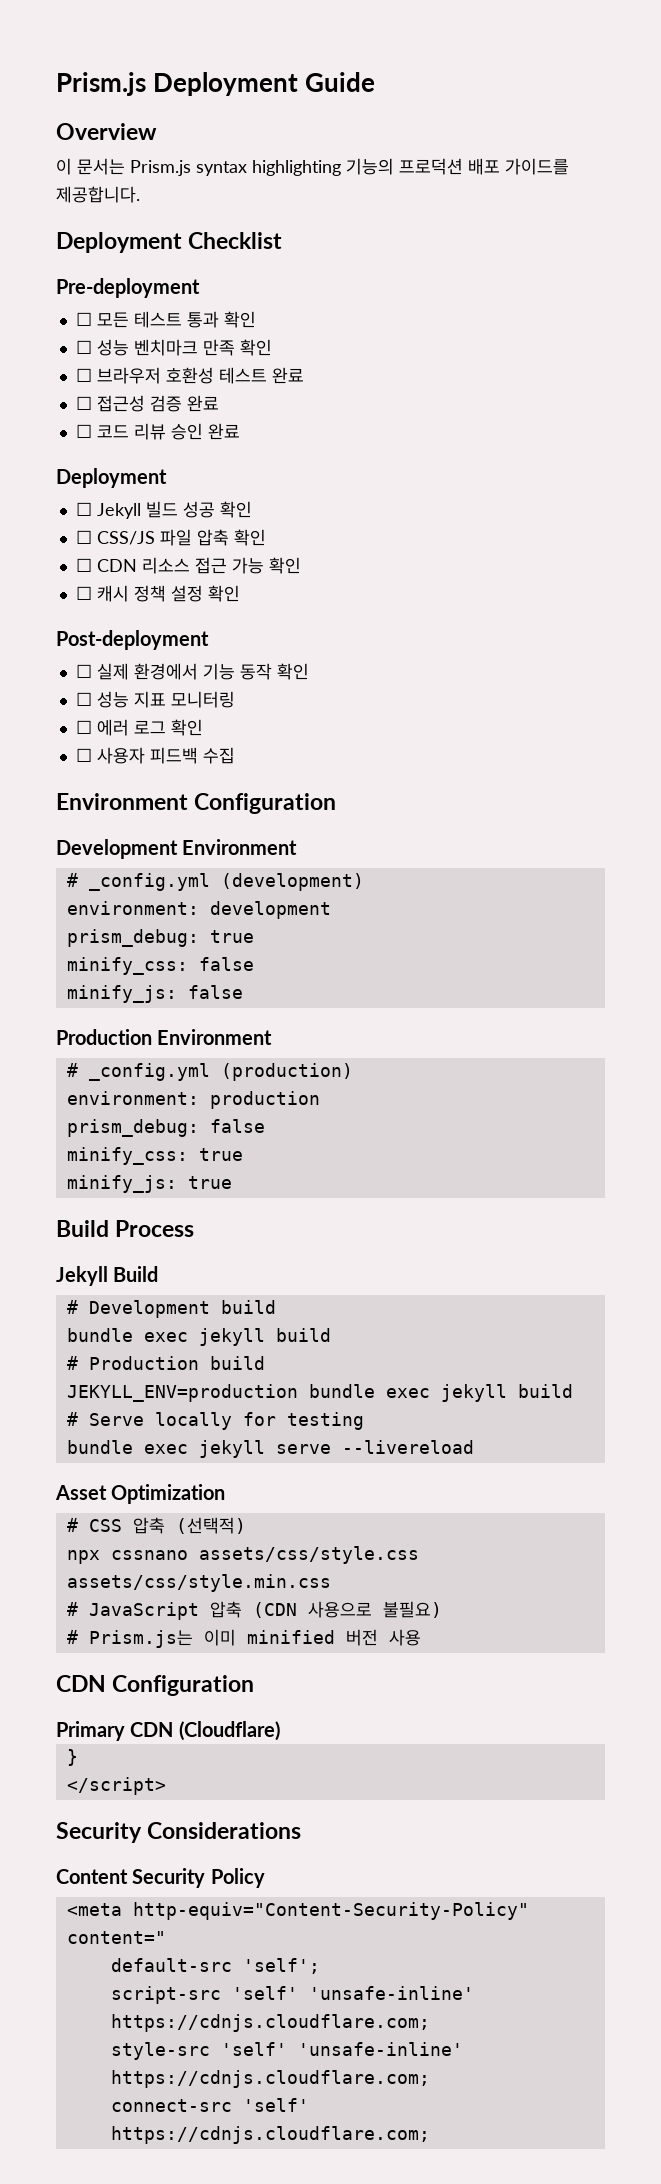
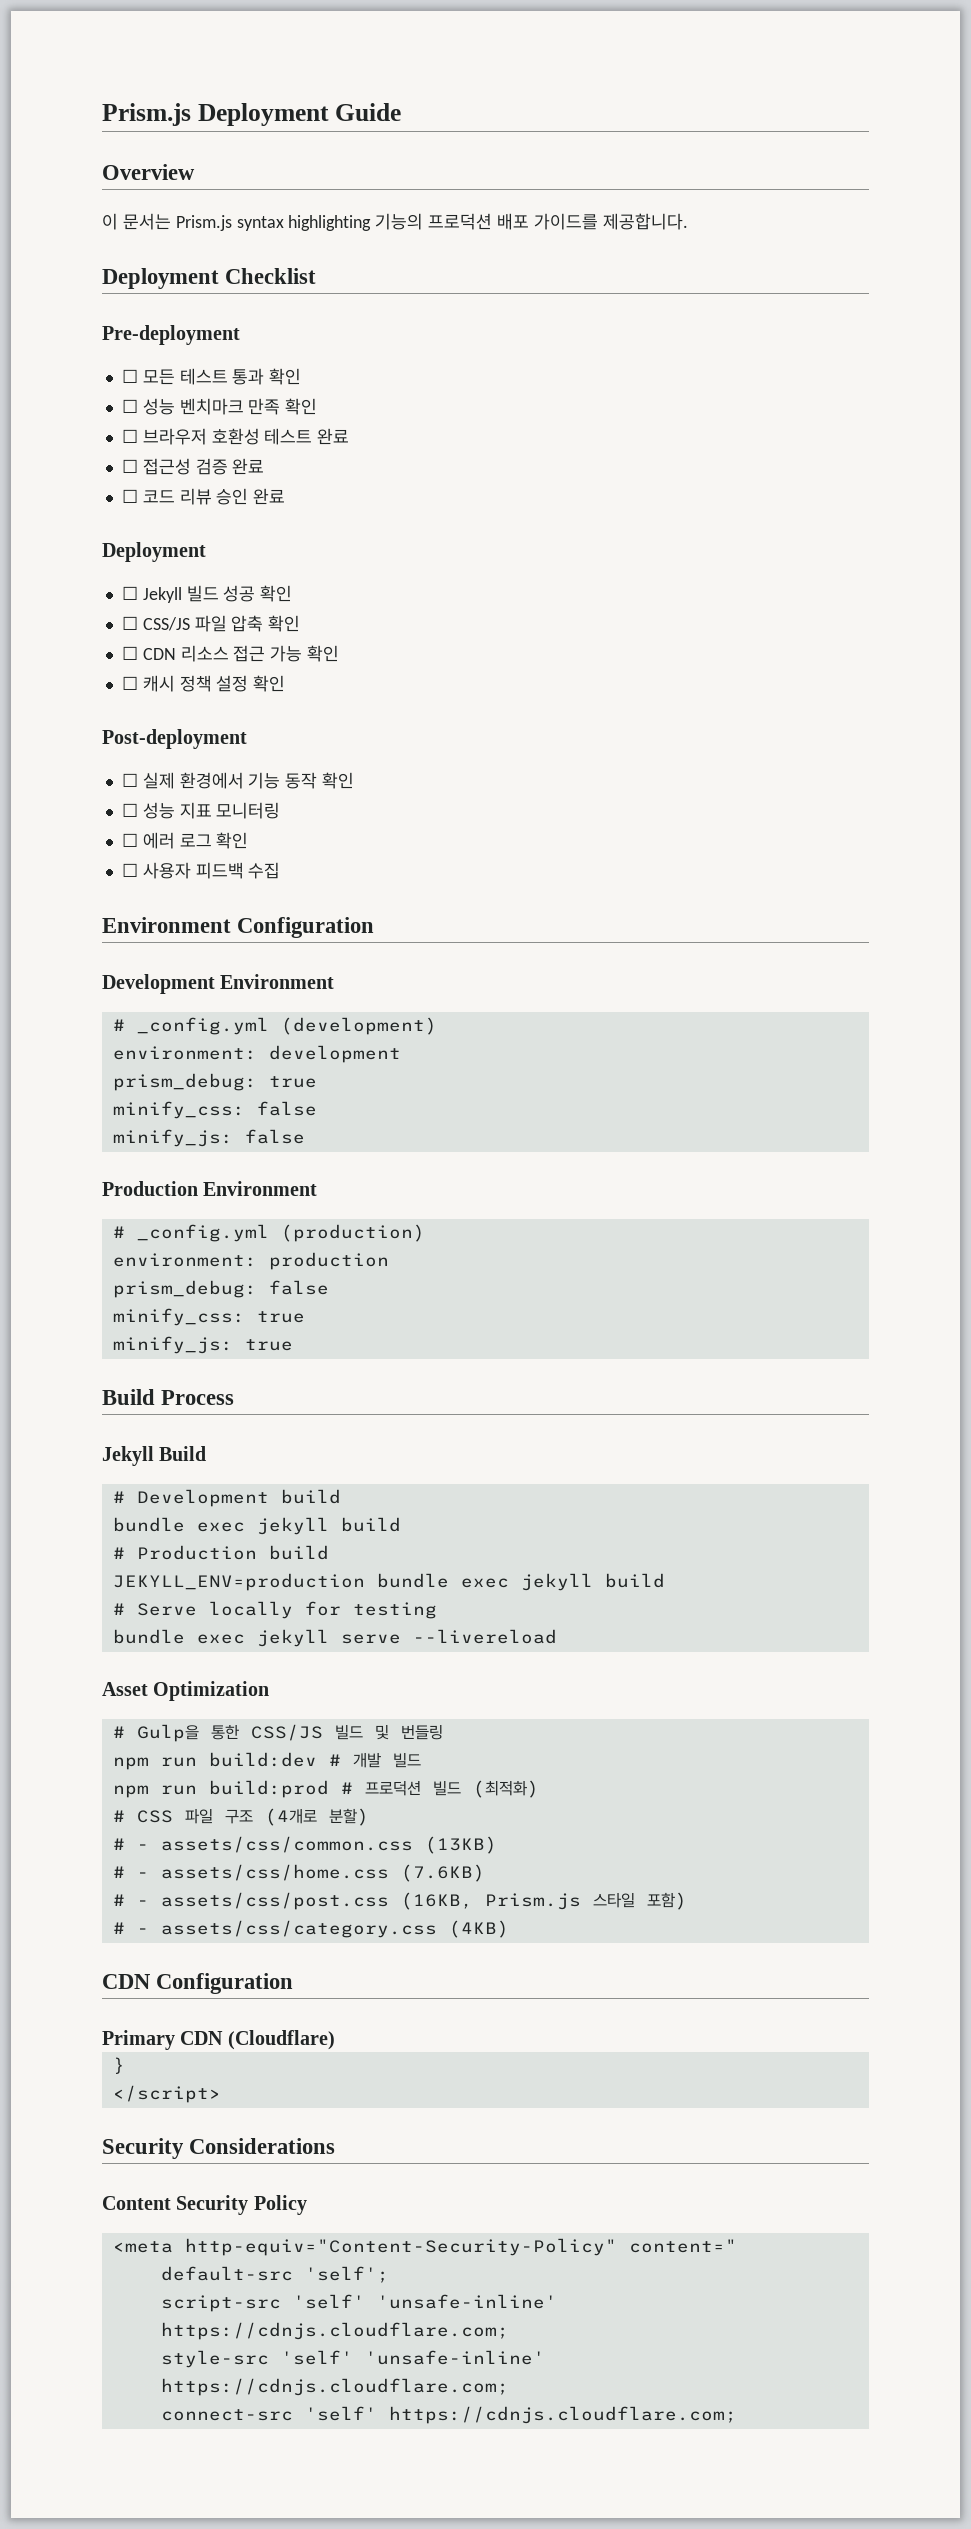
- # CSS 압축 (선택적)
- npx cssnano assets/css/style.css assets/css/style.min.css
- # JavaScript 압축 (CDN 사용으로 불필요)
- # Prism.js는 이미 minified 버전 사용
+ # Gulp을 통한 CSS/JS 빌드 및 번들링
+ npm run build:dev # 개발 빌드
+ npm run build:prod # 프로덕션 빌드 (최적화)
+ # CSS 파일 구조 (4개로 분할)
+ # - assets/css/common.css (13KB)
+ # - assets/css/home.css (7.6KB)
+ # - assets/css/post.css (16KB, Prism.js 스타일 포함)
+ # - assets/css/category.css (4KB)

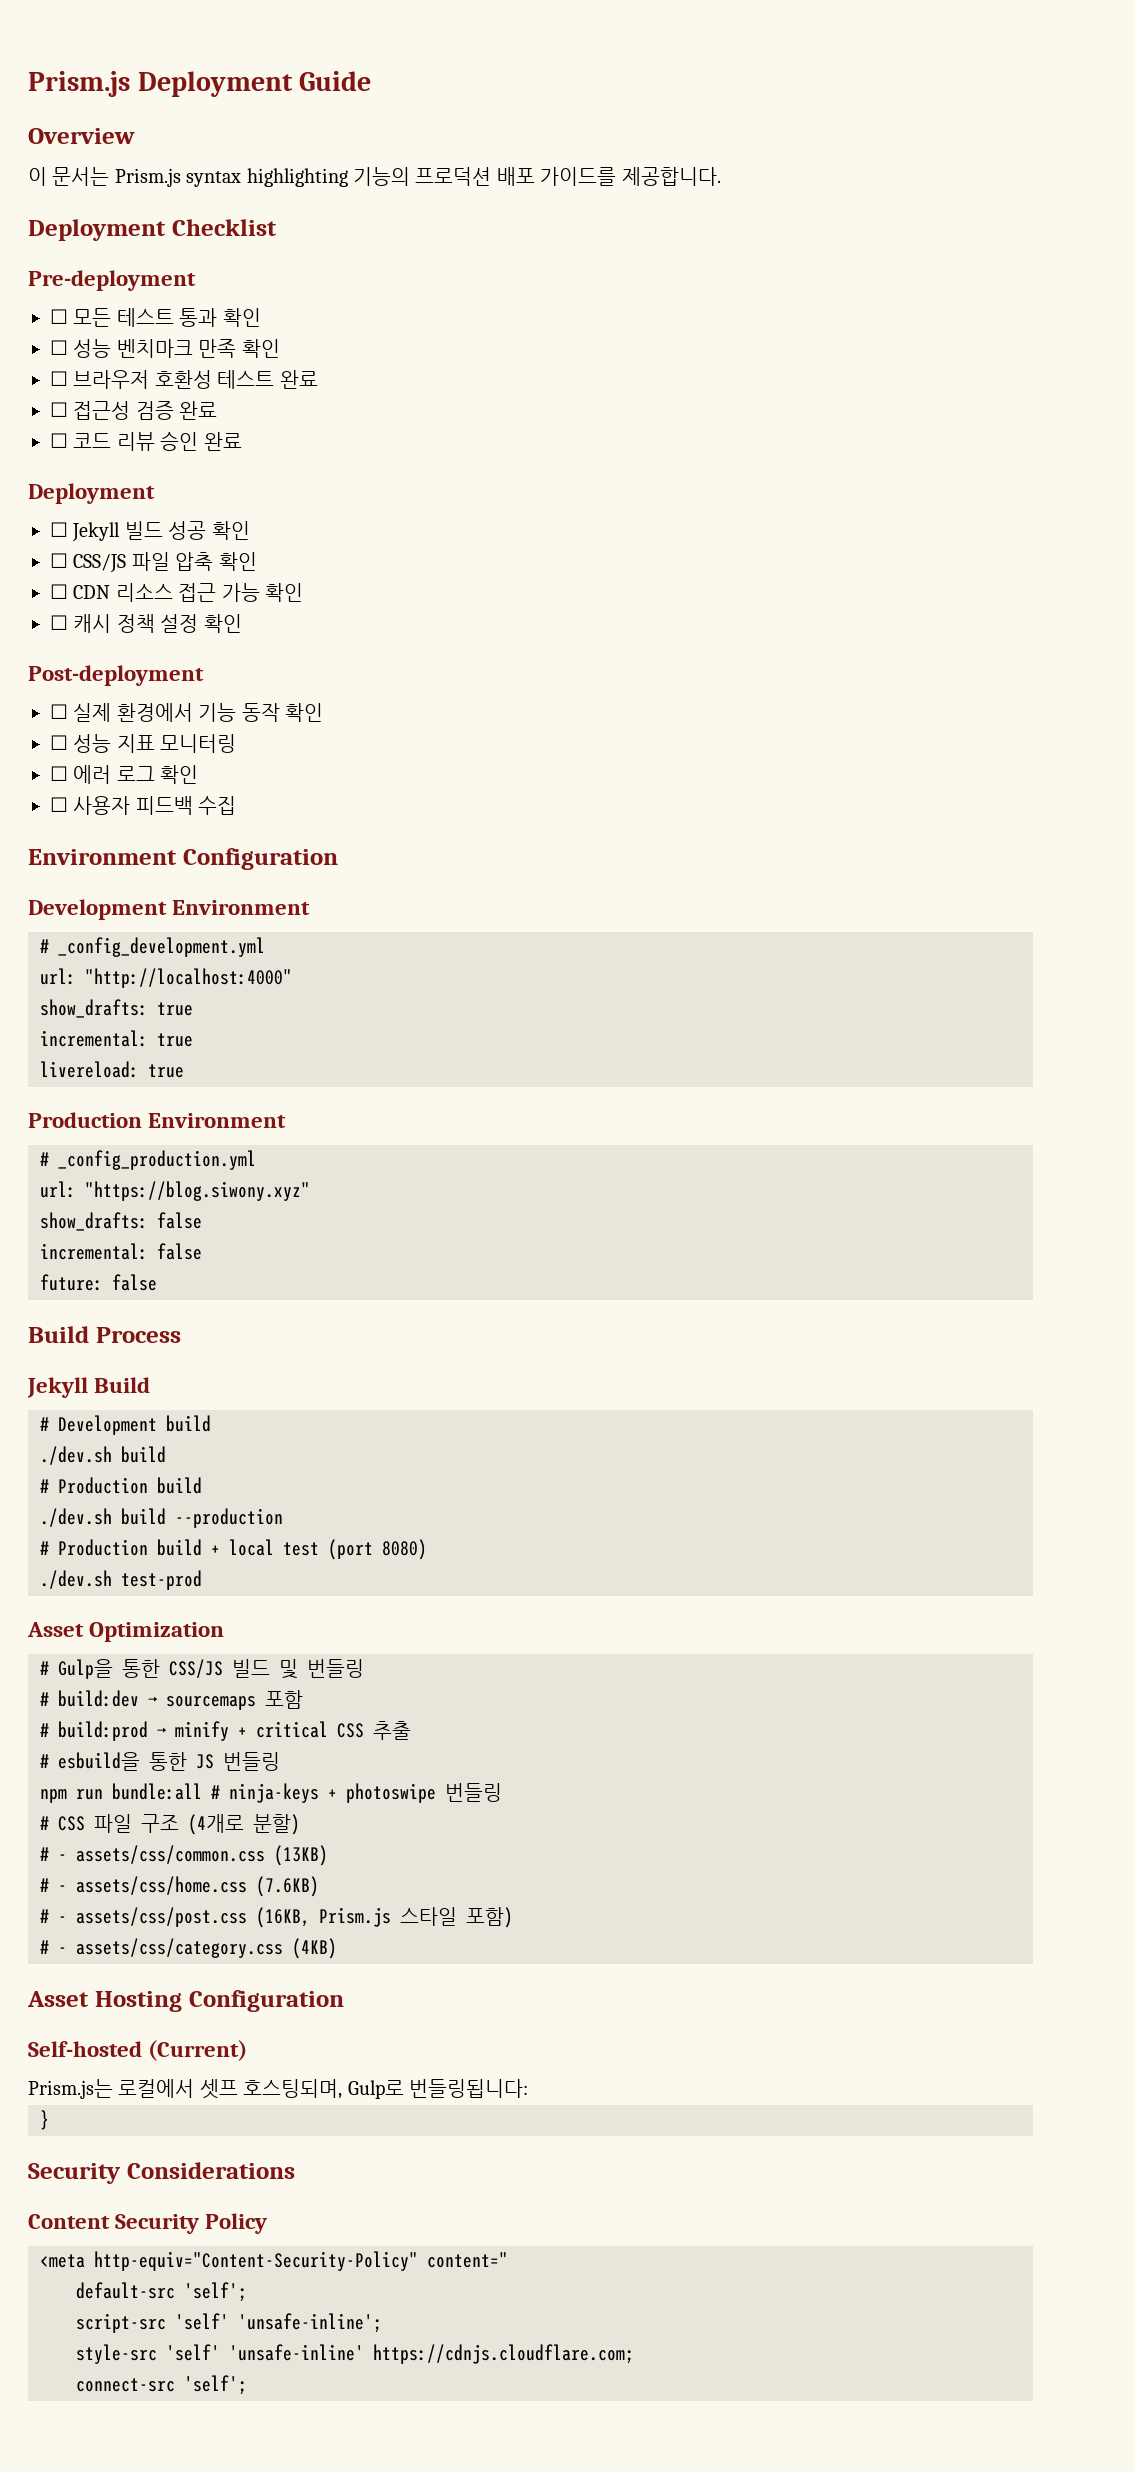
- # _config.yml (development)
- environment: development
- prism_debug: true
- minify_css: false
- minify_js: false
+ # _config_development.yml
+ url: "http://localhost:4000"
+ show_drafts: true
+ incremental: true
+ livereload: true
  Production Environment
- # _config.yml (production)
- environment: production
- prism_debug: false
- minify_css: true
- minify_js: true
+ # _config_production.yml
+ url: "https://blog.siwony.xyz"
+ show_drafts: false
+ incremental: false
+ future: false
  # Development build
- bundle exec jekyll build
+ ./dev.sh build
- JEKYLL_ENV=production bundle exec jekyll build
- # Serve locally for testing
- bundle exec jekyll serve --livereload
+ ./dev.sh build --production
+ # Production build + local test (port 8080)
+ ./dev.sh test-prod
- npm run build:dev # 개발 빌드
- npm run build:prod # 프로덕션 빌드 (최적화)
+ # build:dev → sourcemaps 포함
+ # build:prod → minify + critical CSS 추출
+ # esbuild을 통한 JS 번들링
+ npm run bundle:all # ninja-keys + photoswipe 번들링
- CDN Configuration
- Primary CDN (Cloudflare)
+ Asset Hosting Configuration
+ Self-hosted (Current)
+ Prism.js는 로컬에서 셋프 호스팅되며, Gulp로 번들링됩니다:
- </script>
- script-src 'self' 'unsafe-inline' https://cdnjs.cloudflare.com;
+ script-src 'self' 'unsafe-inline';
- connect-src 'self' https://cdnjs.cloudflare.com;
+ connect-src 'self';

